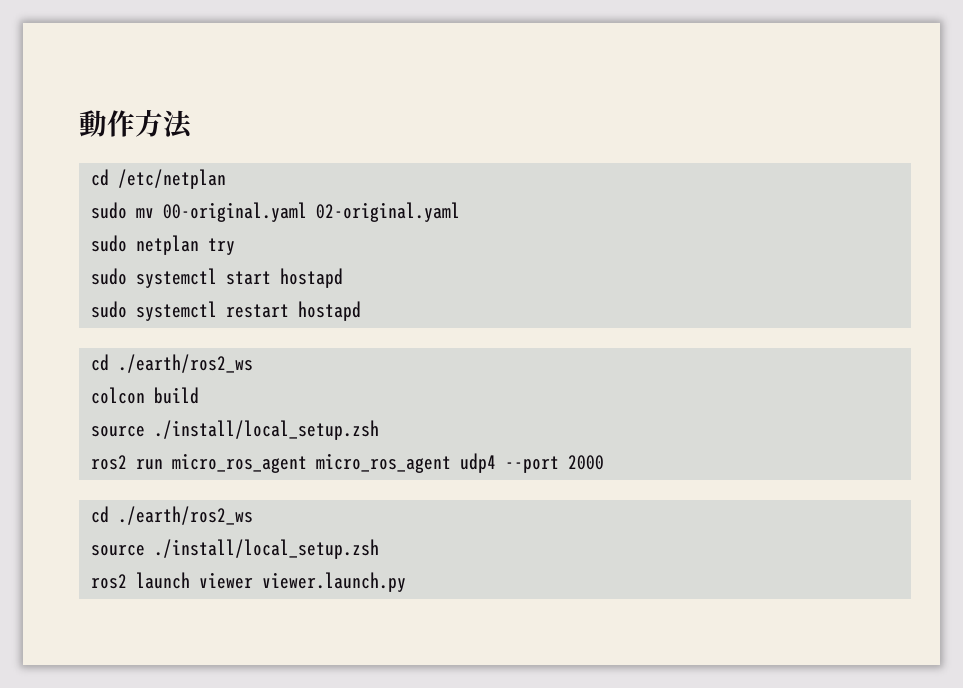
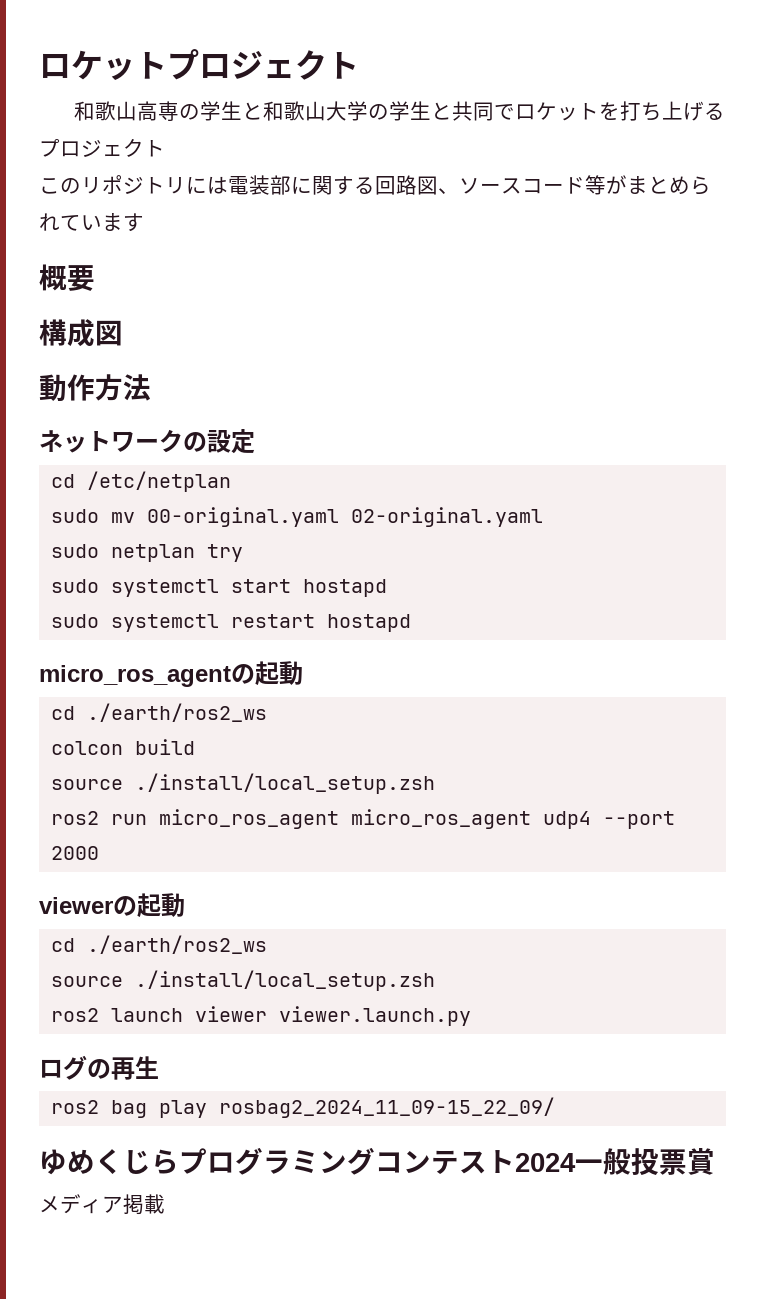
+ ロケットプロジェクト
+ 和歌山高専の学生と和歌山大学の学生と共同でロケットを打ち上げるプロジェクト
+ このリポジトリには電装部に関する回路図、ソースコード等がまとめられています
+ 概要
+ 構成図
  動作方法
+ ネットワークの設定
+ micro_ros_agentの起動
+ viewerの起動
+ ログの再生
+ ros2 bag play rosbag2_2024_11_09-15_22_09/
+ ゆめくじらプログラミングコンテスト2024一般投票賞
+ メディア掲載

